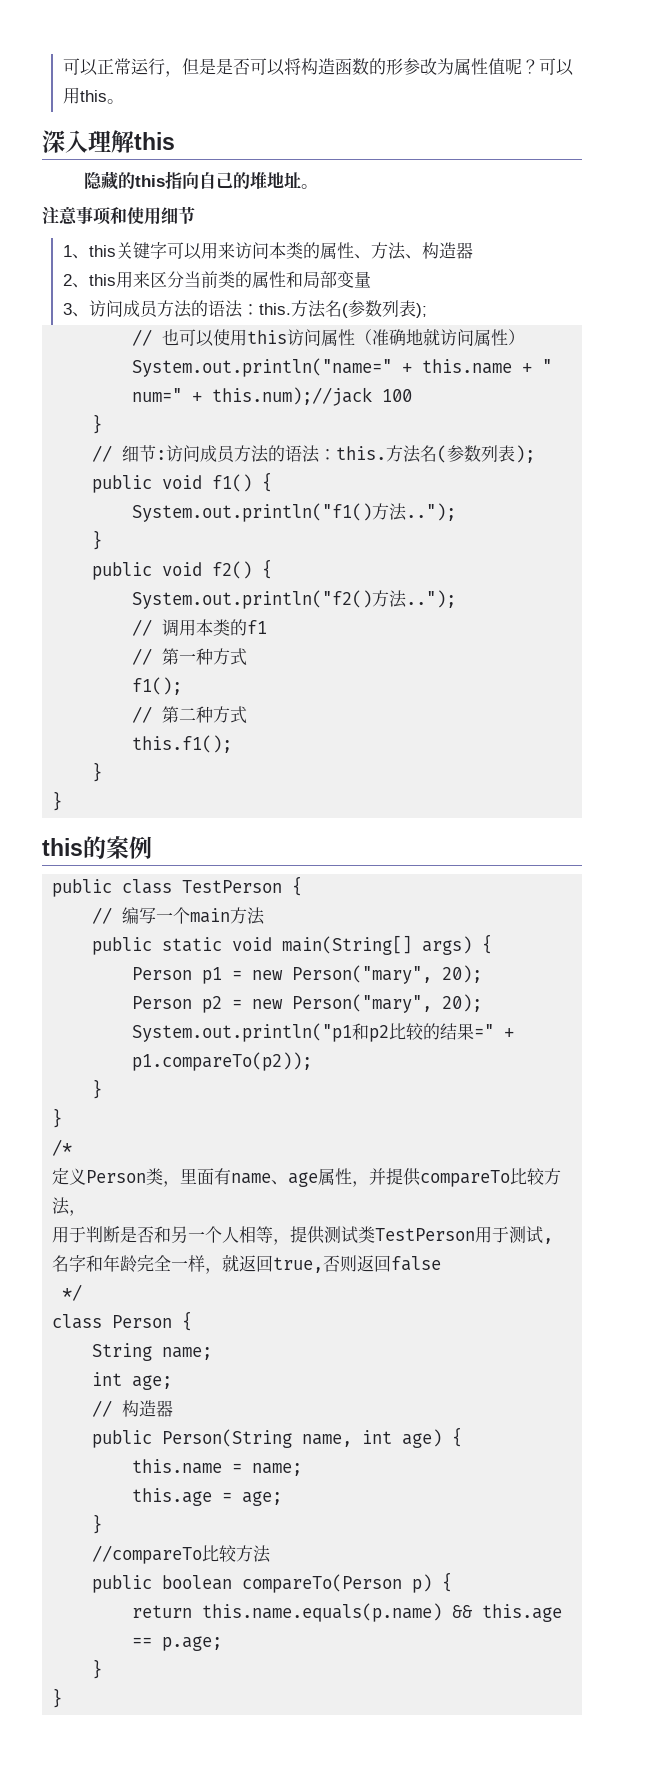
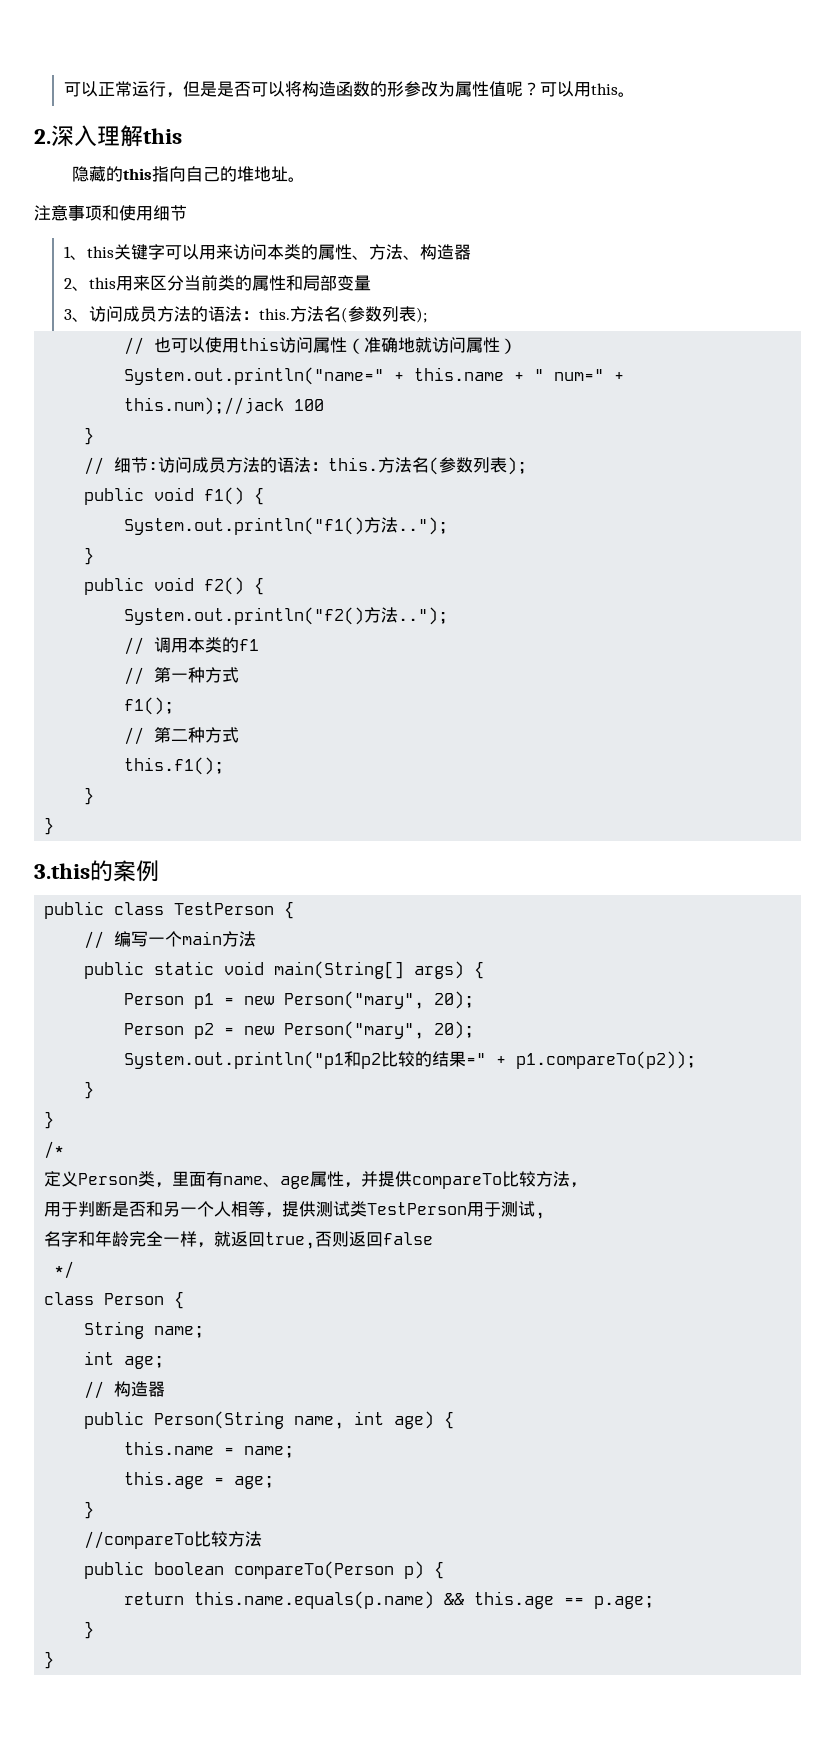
- 深入理解this
+ 2.深入理解this
- this的案例
+ 3.this的案例

